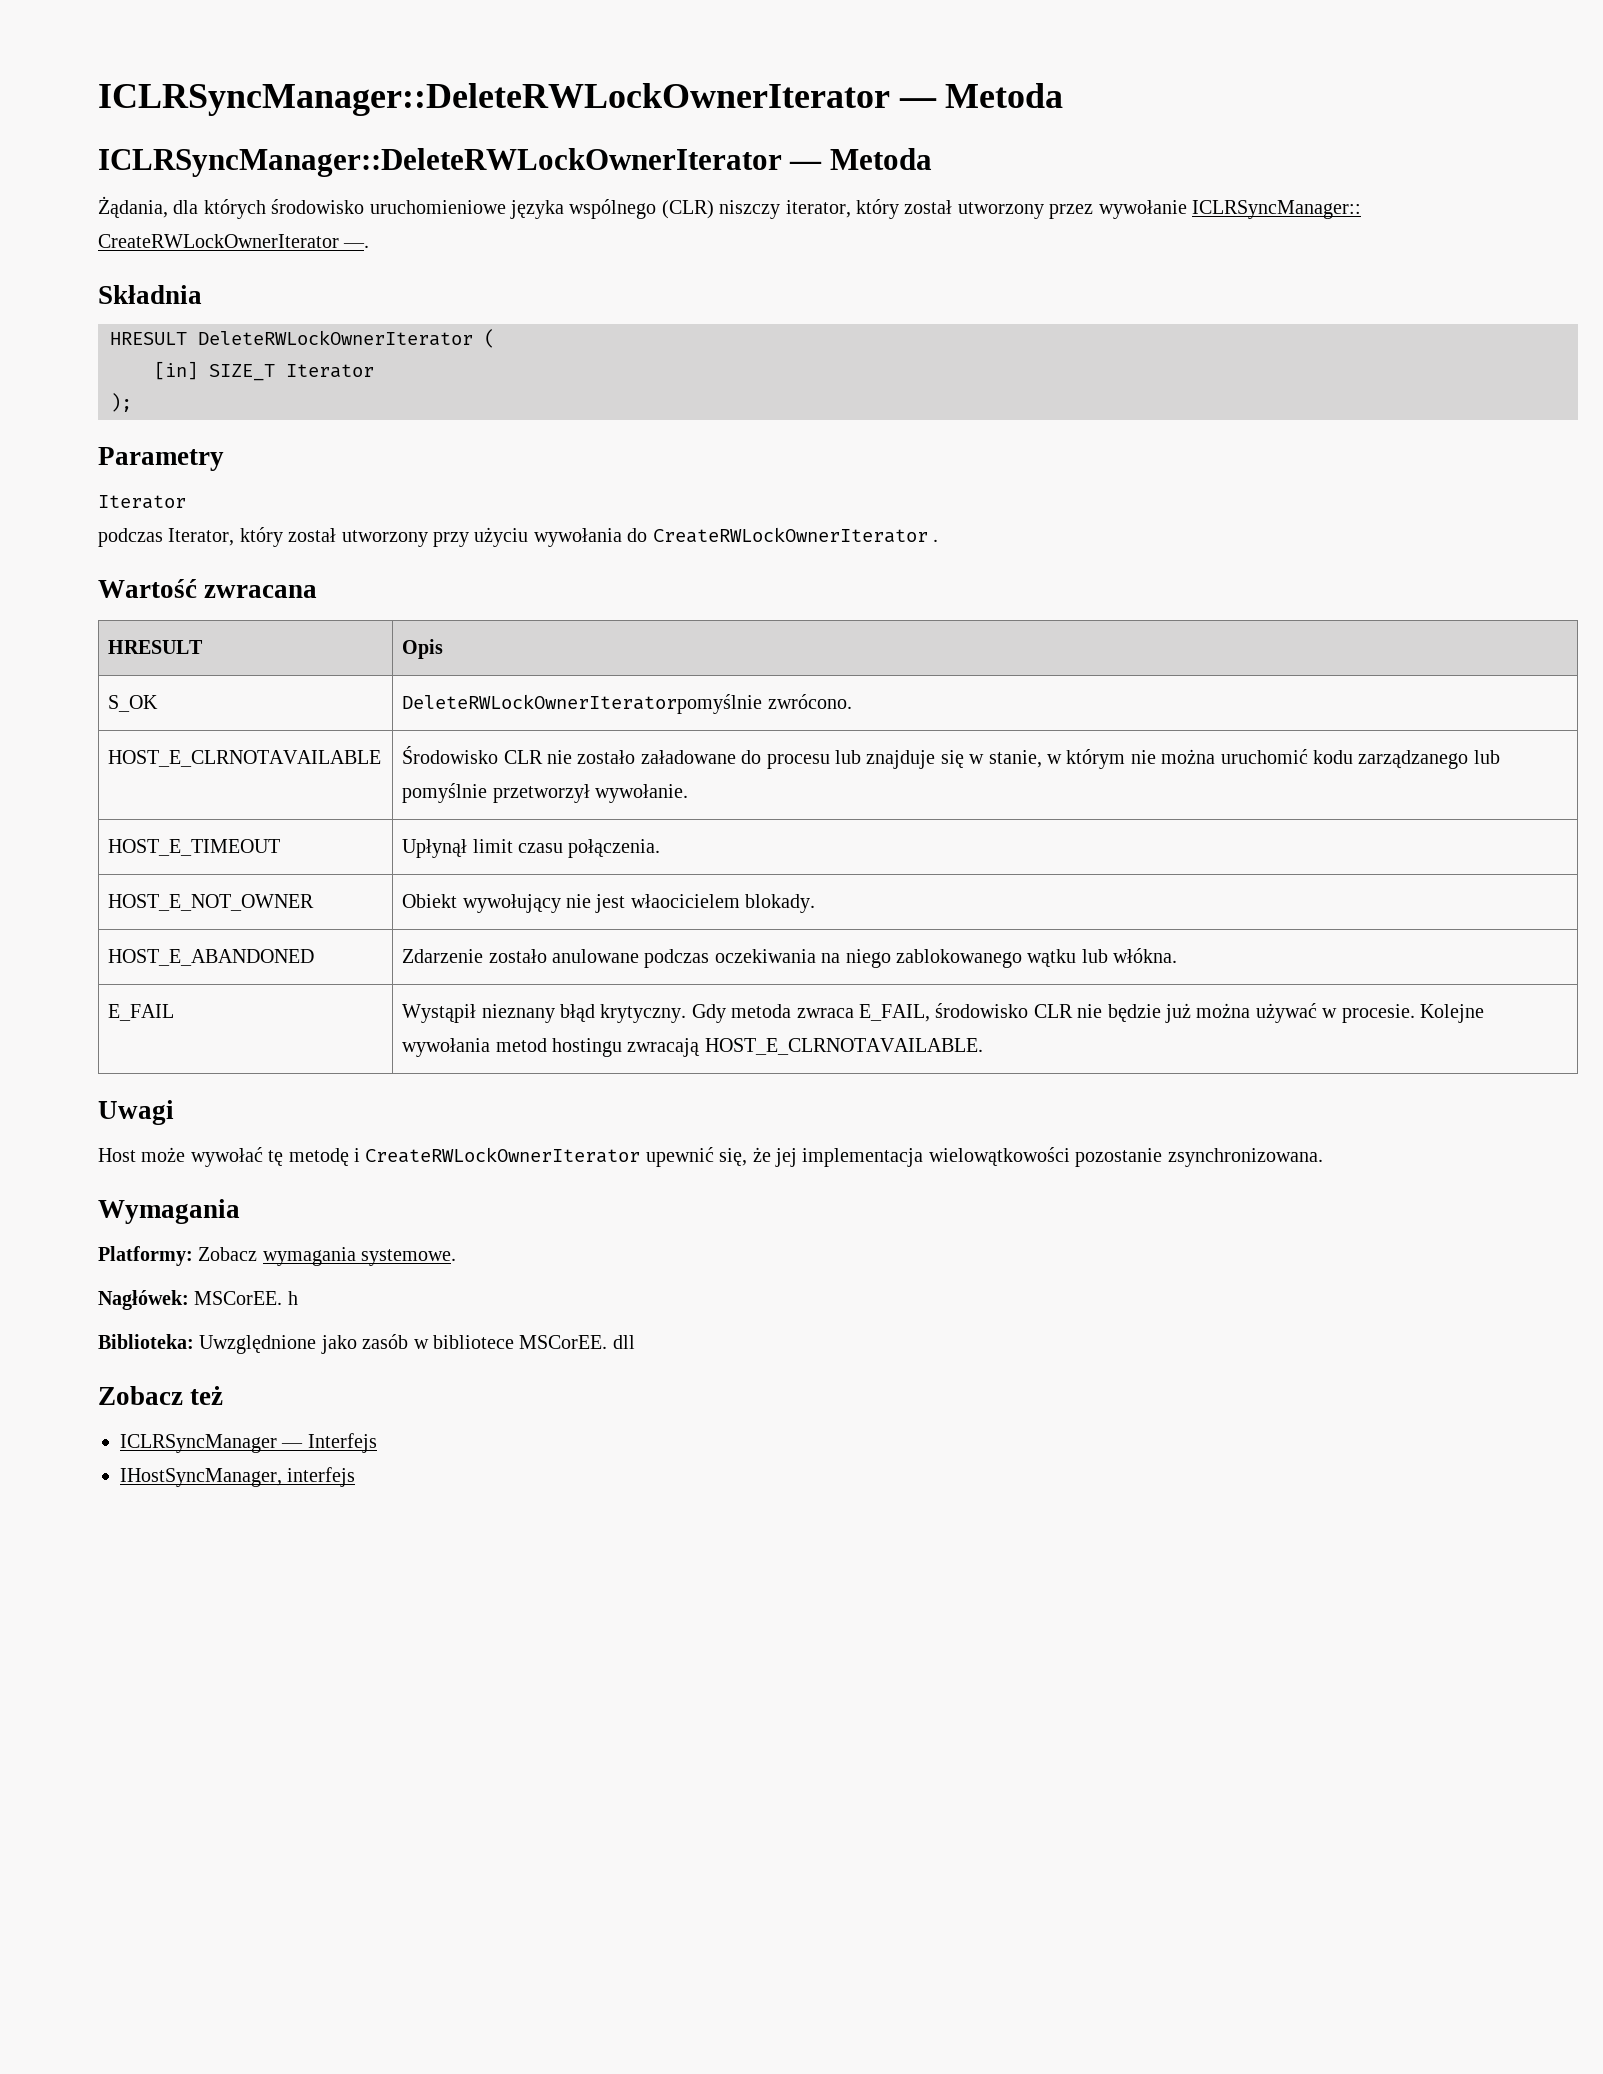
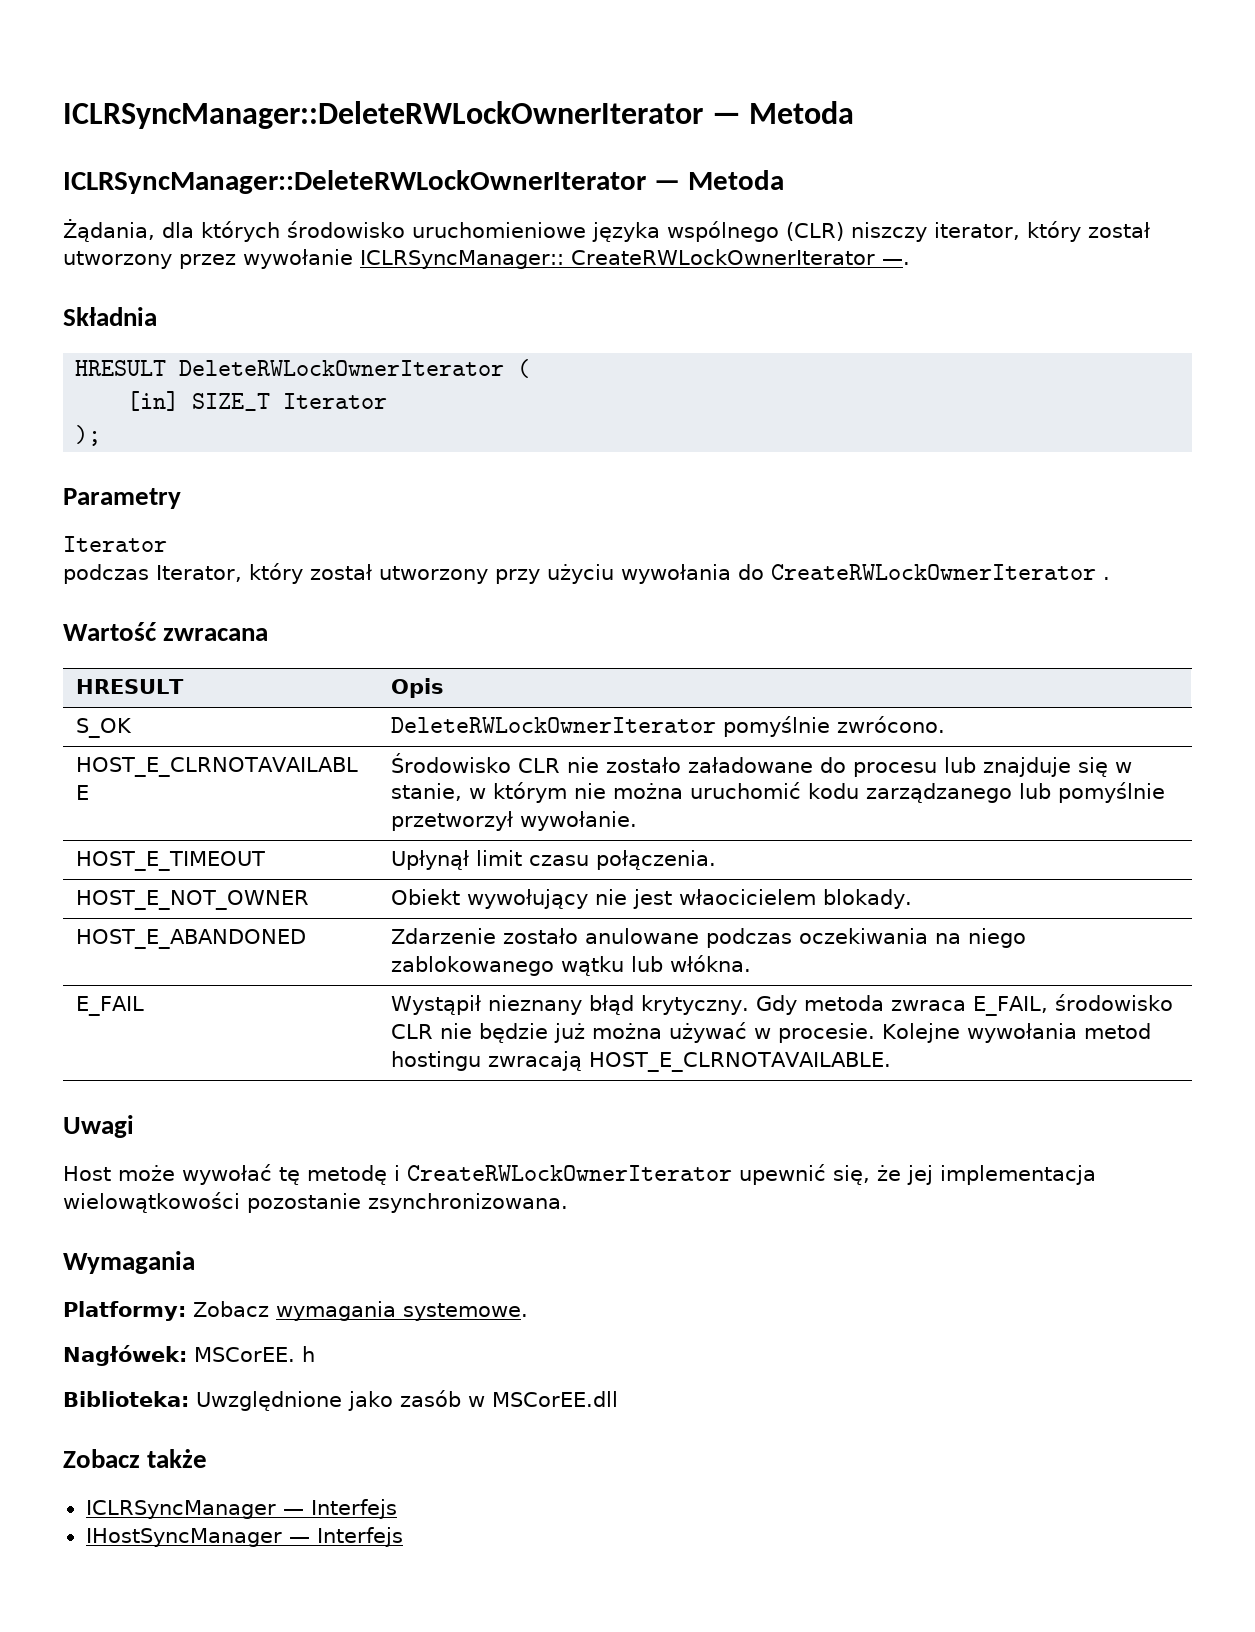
- S_OK | DeleteRWLockOwnerIteratorpomyślnie zwrócono.
+ S_OK | DeleteRWLockOwnerIterator pomyślnie zwrócono.
- Biblioteka: Uwzględnione jako zasób w bibliotece MSCorEE. dll
- Zobacz też
+ Biblioteka: Uwzględnione jako zasób w MSCorEE.dll
+ Zobacz także
- IHostSyncManager, interfejs
+ IHostSyncManager — Interfejs

